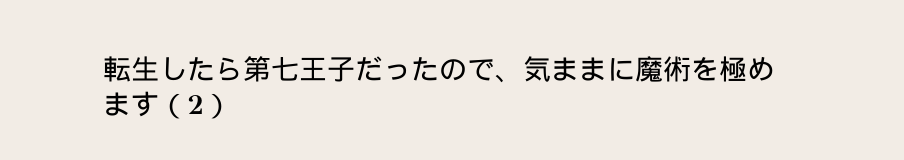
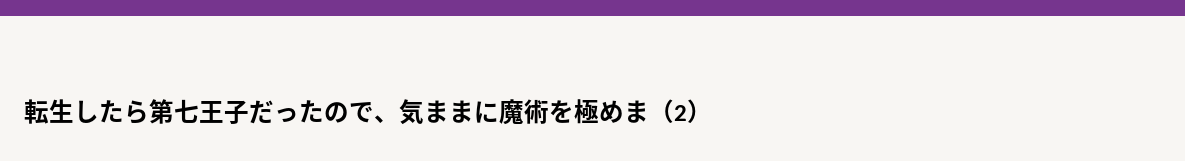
- 転生したら第七王子だったので、気ままに魔術を極めます（2）
+ 転生したら第七王子だったので、気ままに魔術を極めま（2）

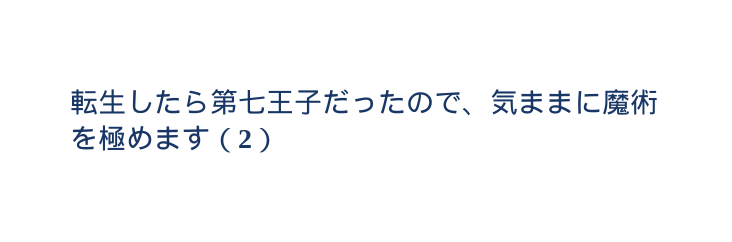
- 転生したら第七王子だったので、気ままに魔術を極めま（2）
+ 転生したら第七王子だったので、気ままに魔術を極めます（2）

